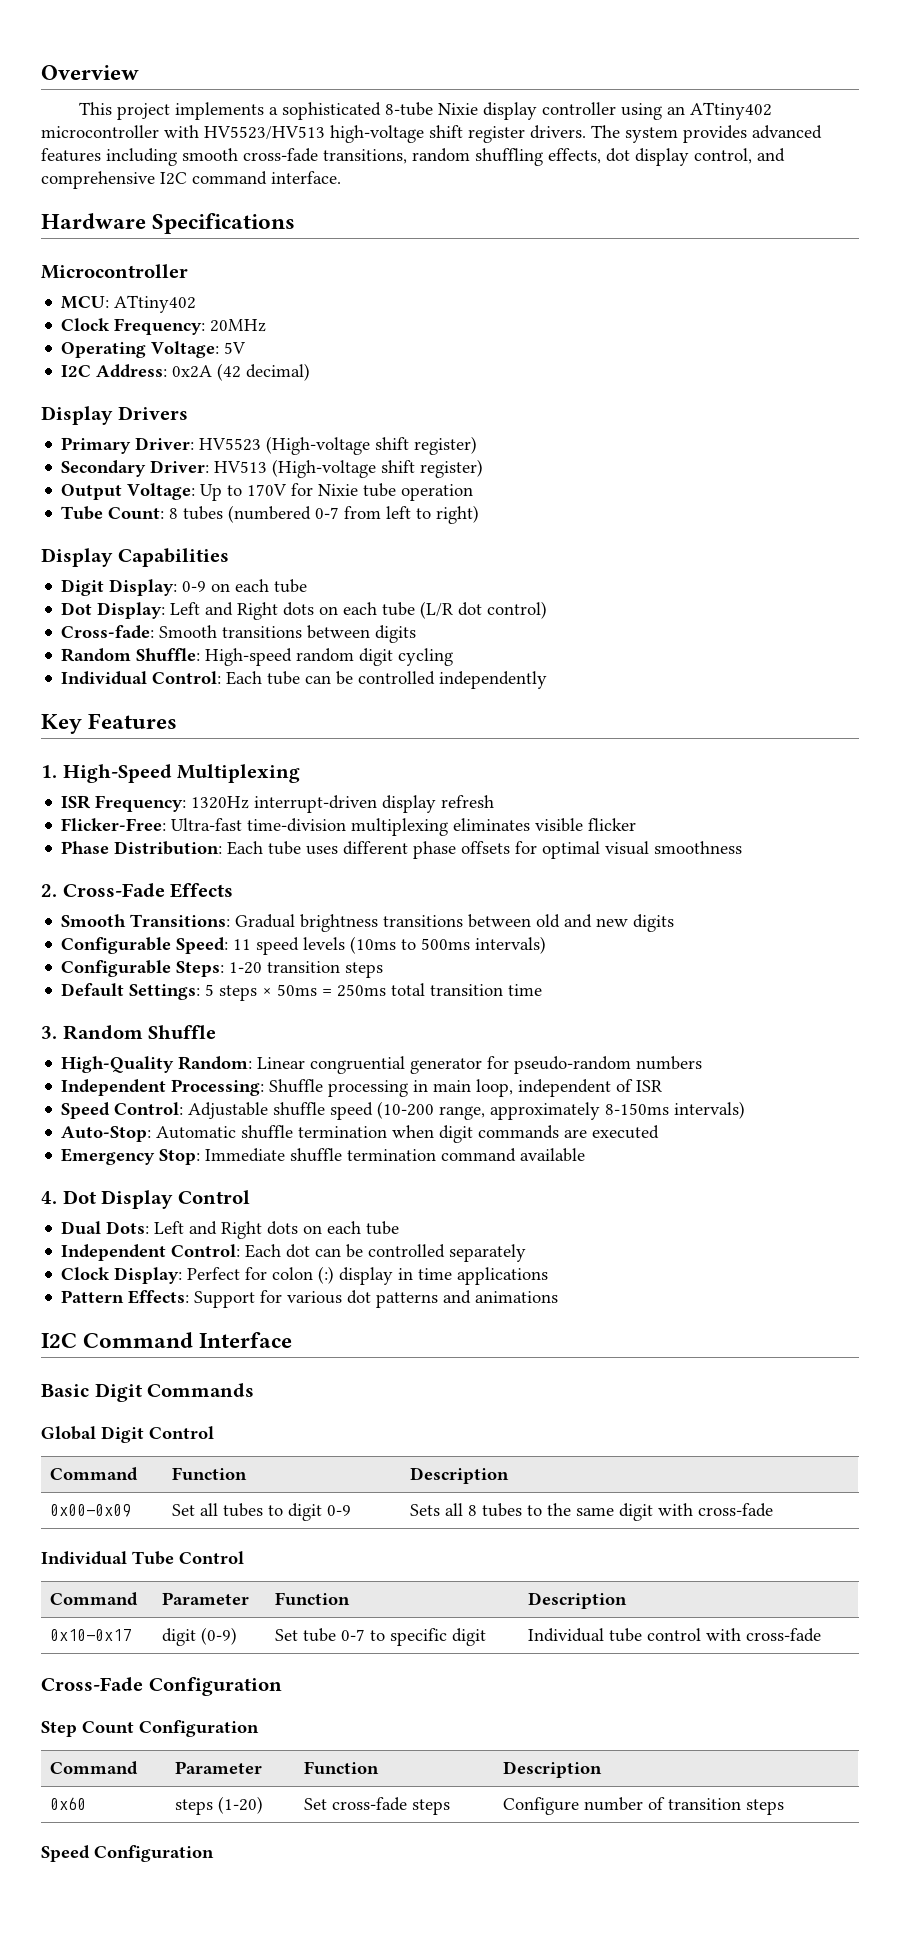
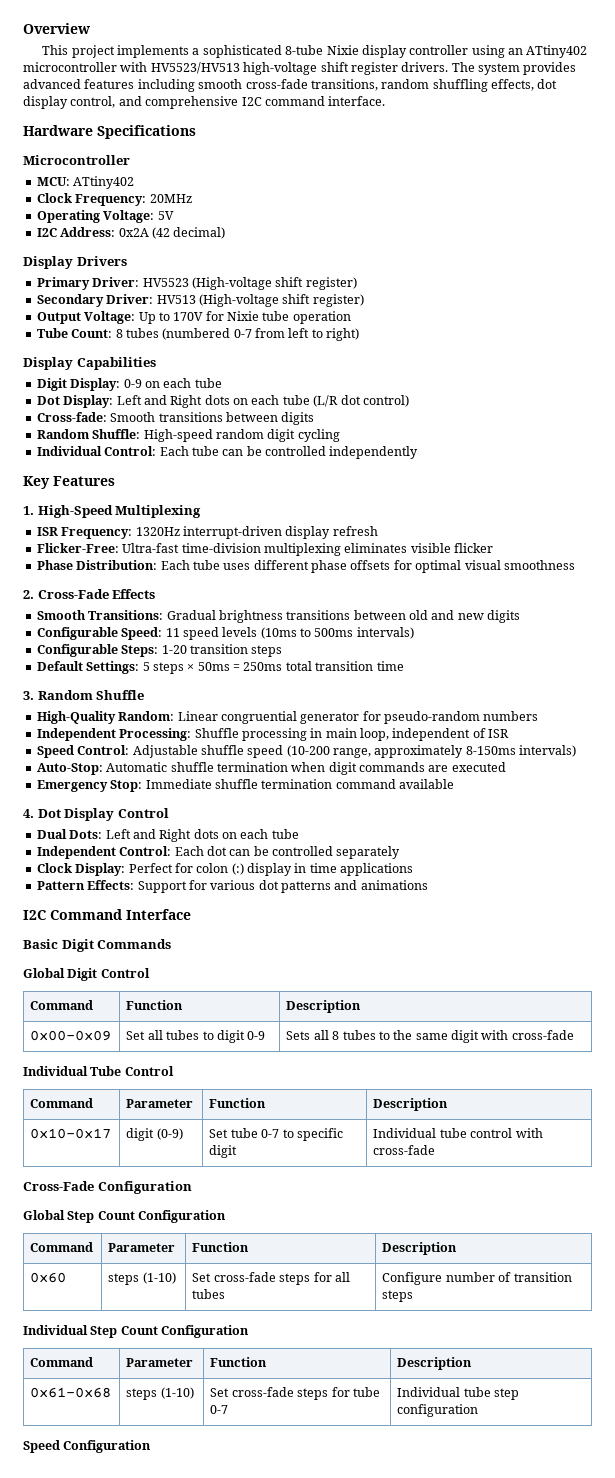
- Step Count Configuration
+ Global Step Count Configuration
- 0x60 | steps (1-20) | Set cross-fade steps | Configure number of transition steps
+ 0x60 | steps (1-10) | Set cross-fade steps for all tubes | Configure number of transition steps
+ Individual Step Count Configuration
+ Command | Parameter | Function | Description
+ 0x61-0x68 | steps (1-10) | Set cross-fade steps for tube 0-7 | Individual tube step configuration

